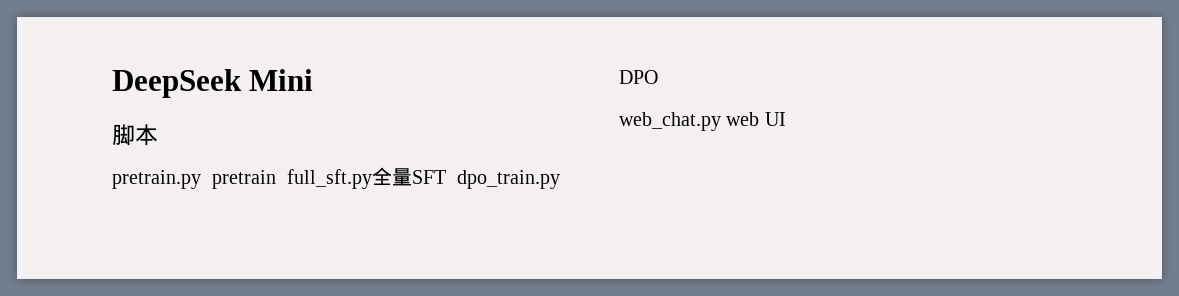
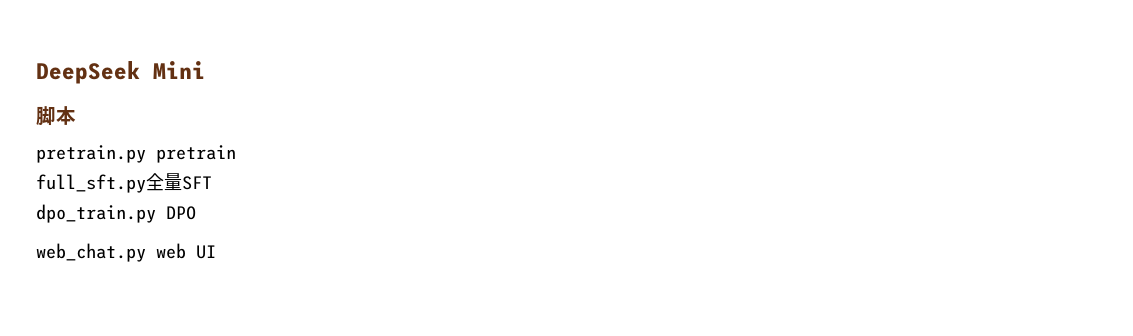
- pretrain.py pretrain full_sft.py全量SFT dpo_train.py DPO
+ pretrain.py pretrain
+ full_sft.py全量SFT
+ dpo_train.py DPO

